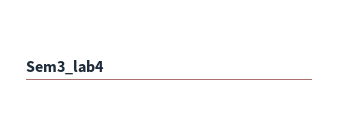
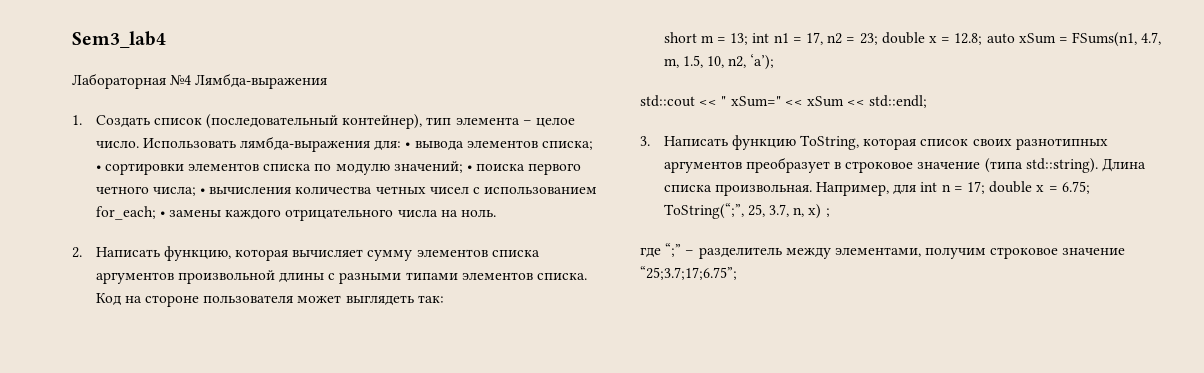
+ Лабораторная №4 Лямбда-выражения
+ 1. Создать список (последовательный контейнер), тип элемента – целое число. Использовать лямбда-выражения для: • вывода элементов списка; • сортировки элементов списка по модулю значений; • поиска первого четного числа; • вычисления количества четных чисел с использованием for_each; • замены каждого отрицательного числа на ноль.
+ 2. Написать функцию, которая вычисляет сумму элементов списка аргументов произвольной длины с разными типами элементов списка. Код на стороне пользователя может выглядеть так:
+ short m = 13; int n1 = 17, n2 = 23; double x = 12.8; auto xSum = FSums(n1, 4.7, m, 1.5, 10, n2, ‘a’);
+ std::cout << " xSum=" << xSum << std::endl;
+ 3. Написать функцию ToString, которая список своих разнотипных аргументов преобразует в строковое значение (типа std::string). Длина списка произвольная. Например, для int n = 17; double x = 6.75; ToString(“;”, 25, 3.7, n, x) ;
+ где “;” – разделитель между элементами, получим строковое значение “25;3.7;17;6.75”;

